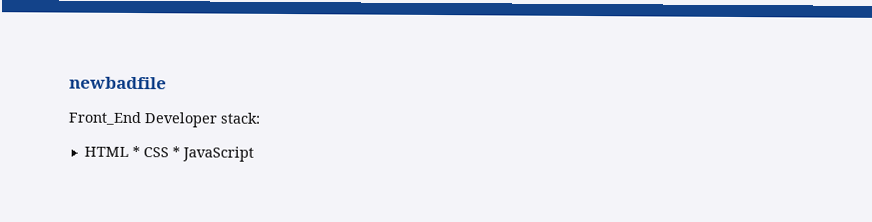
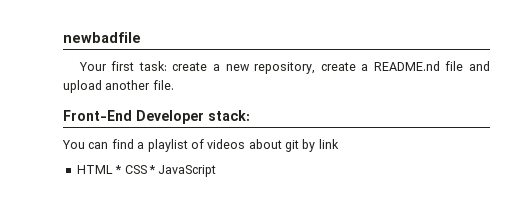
- Front_End Developer stack:
+ Your first task: create a new repository, create a README.nd file and upload another file.
+ Front-End Developer stack:
+ You can find a playlist of videos about git by link

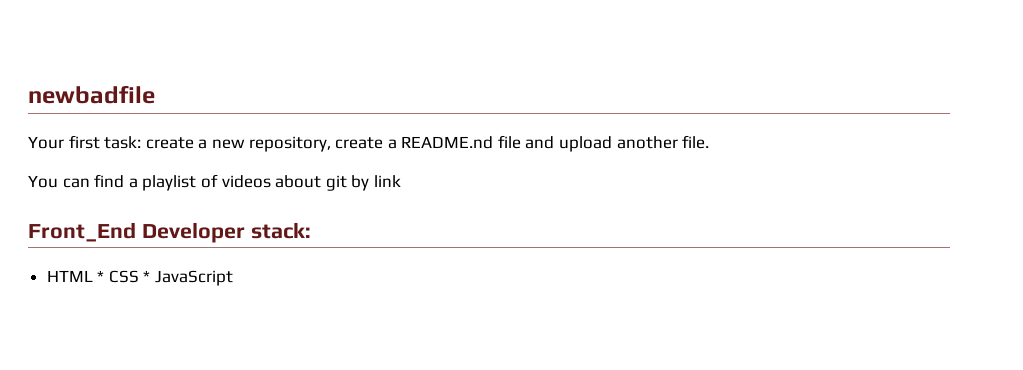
- Front-End Developer stack:
+ Front_End Developer stack:

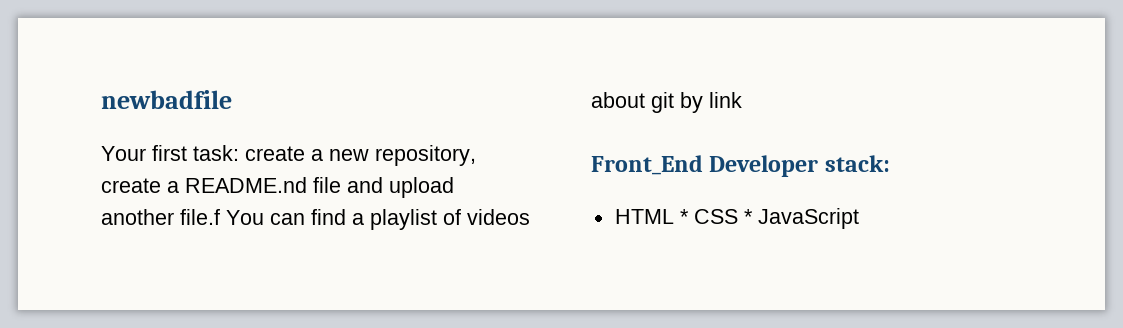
- Your first task: create a new repository, create a README.nd file and upload another file.
- You can find a playlist of videos about git by link
+ Your first task: create a new repository, create a README.nd file and upload another file.f You can find a playlist of videos about git by link

